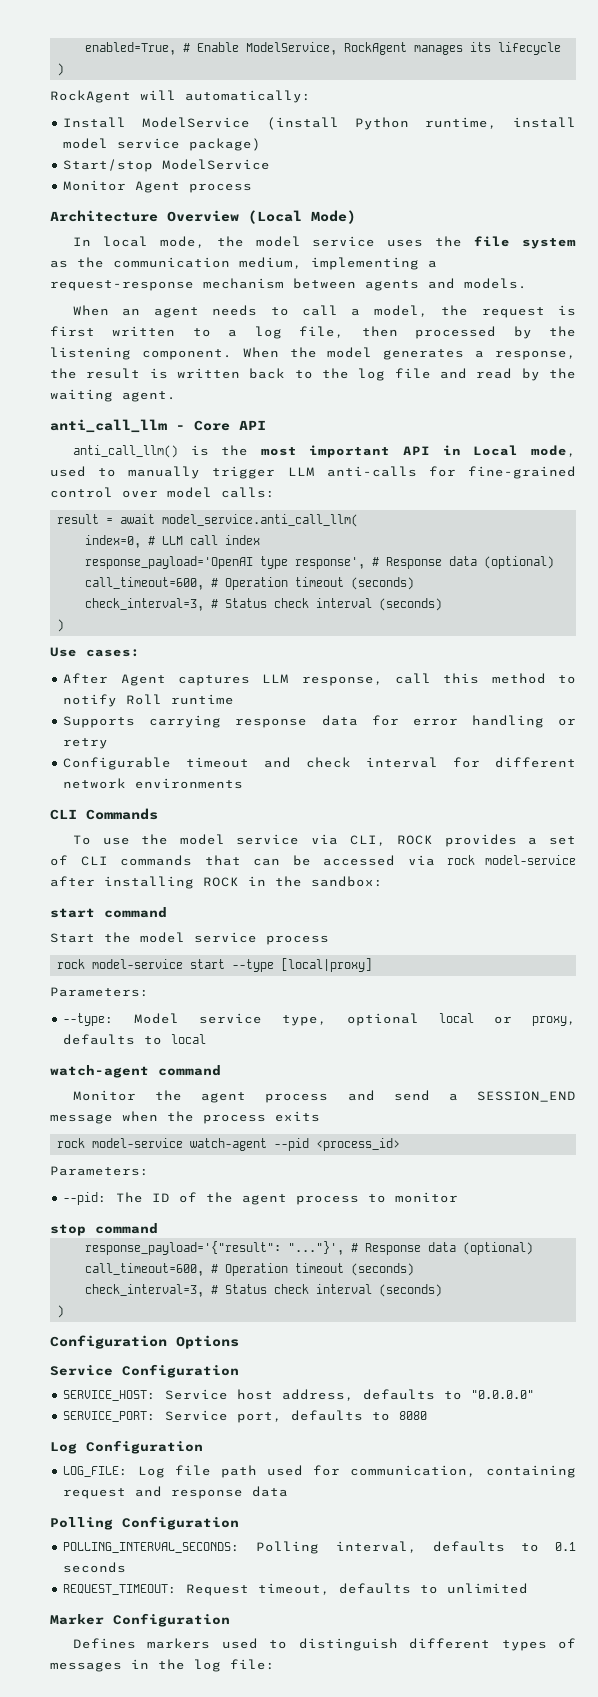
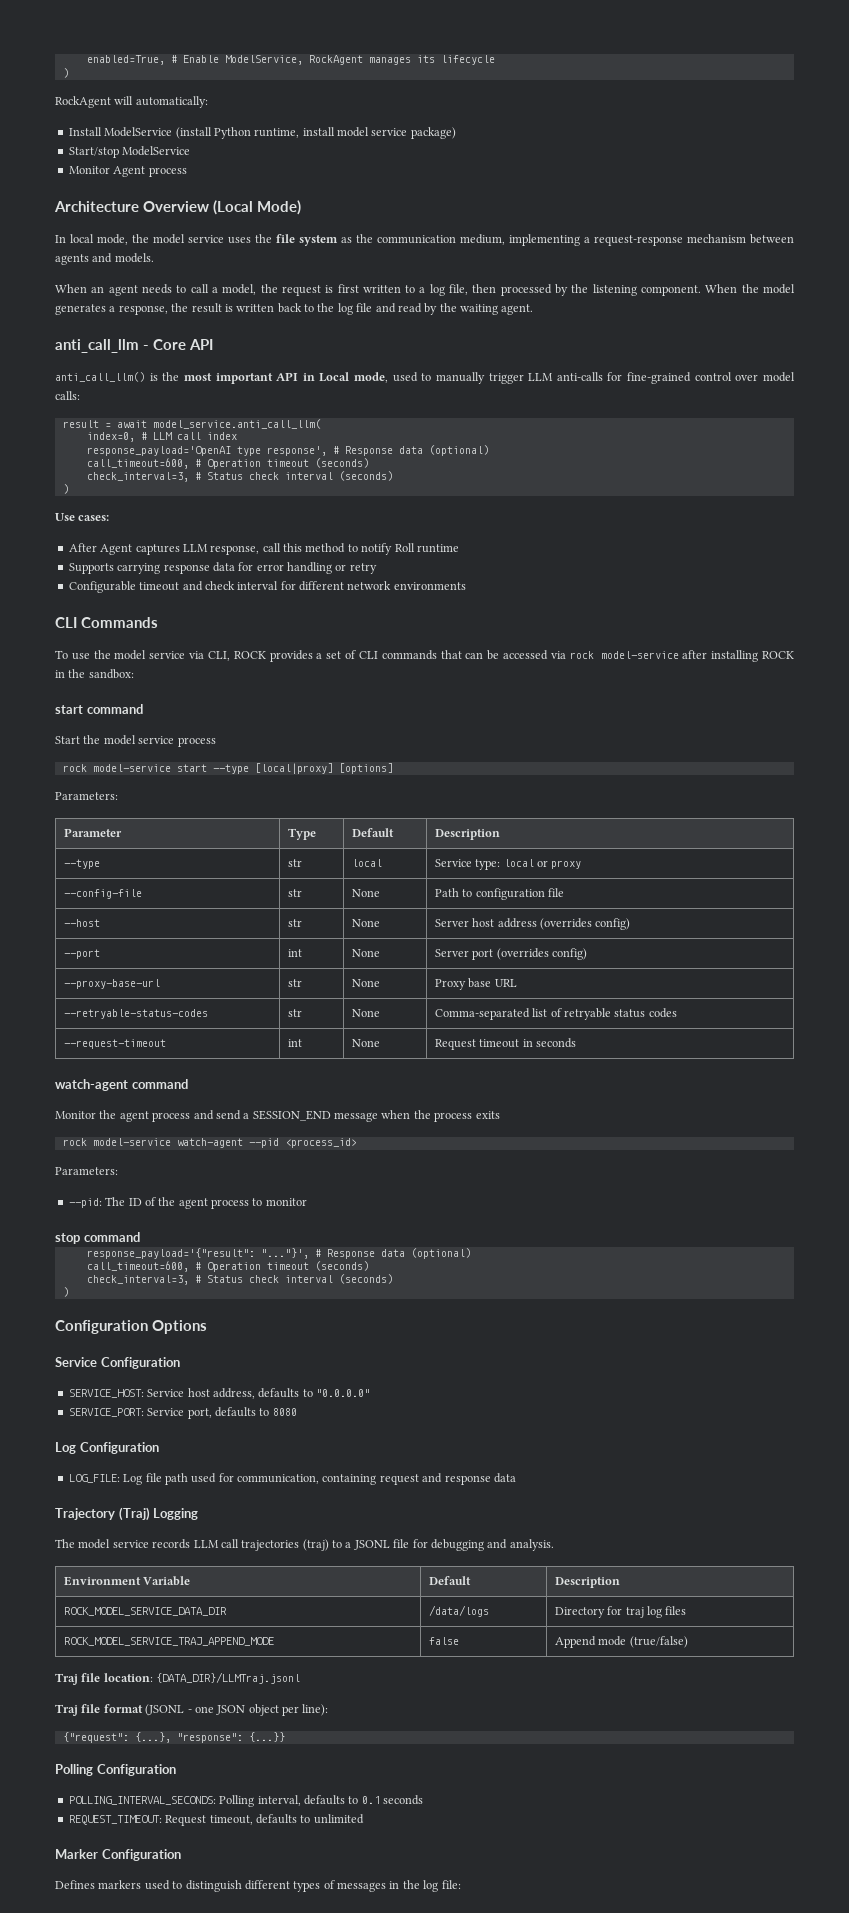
- rock model-service start --type [local|proxy]
+ rock model-service start --type [local|proxy] [options]
  Parameters:
- --type: Model service type, optional local or proxy, defaults to local
+ Parameter | Type | Default | Description
+ --type | str | local | Service type: local or proxy
+ --config-file | str | None | Path to configuration file
+ --host | str | None | Server host address (overrides config)
+ --port | int | None | Server port (overrides config)
+ --proxy-base-url | str | None | Proxy base URL
+ --retryable-status-codes | str | None | Comma-separated list of retryable status codes
+ --request-timeout | int | None | Request timeout in seconds
+ Trajectory (Traj) Logging
+ The model service records LLM call trajectories (traj) to a JSONL file for debugging and analysis.
+ Environment Variable | Default | Description
+ ROCK_MODEL_SERVICE_DATA_DIR | /data/logs | Directory for traj log files
+ ROCK_MODEL_SERVICE_TRAJ_APPEND_MODE | false | Append mode (true/false)
+ Traj file location: {DATA_DIR}/LLMTraj.jsonl
+ Traj file format (JSONL - one JSON object per line):
+ {"request": {...}, "response": {...}}

